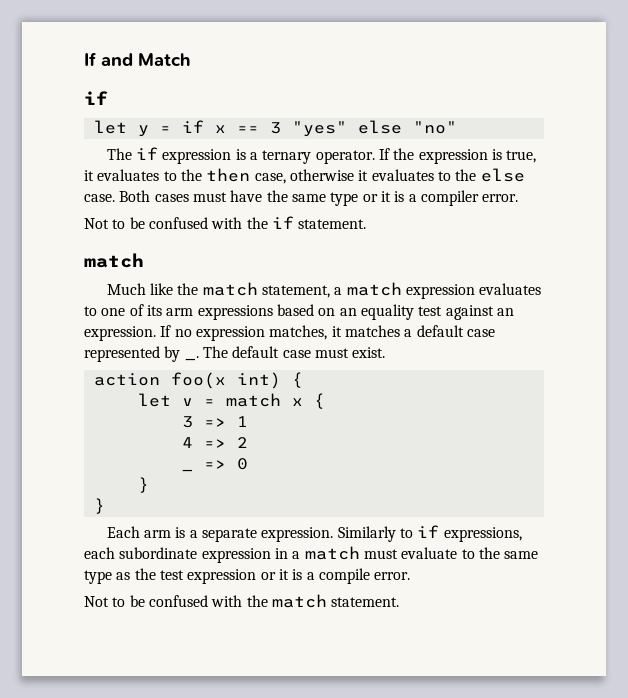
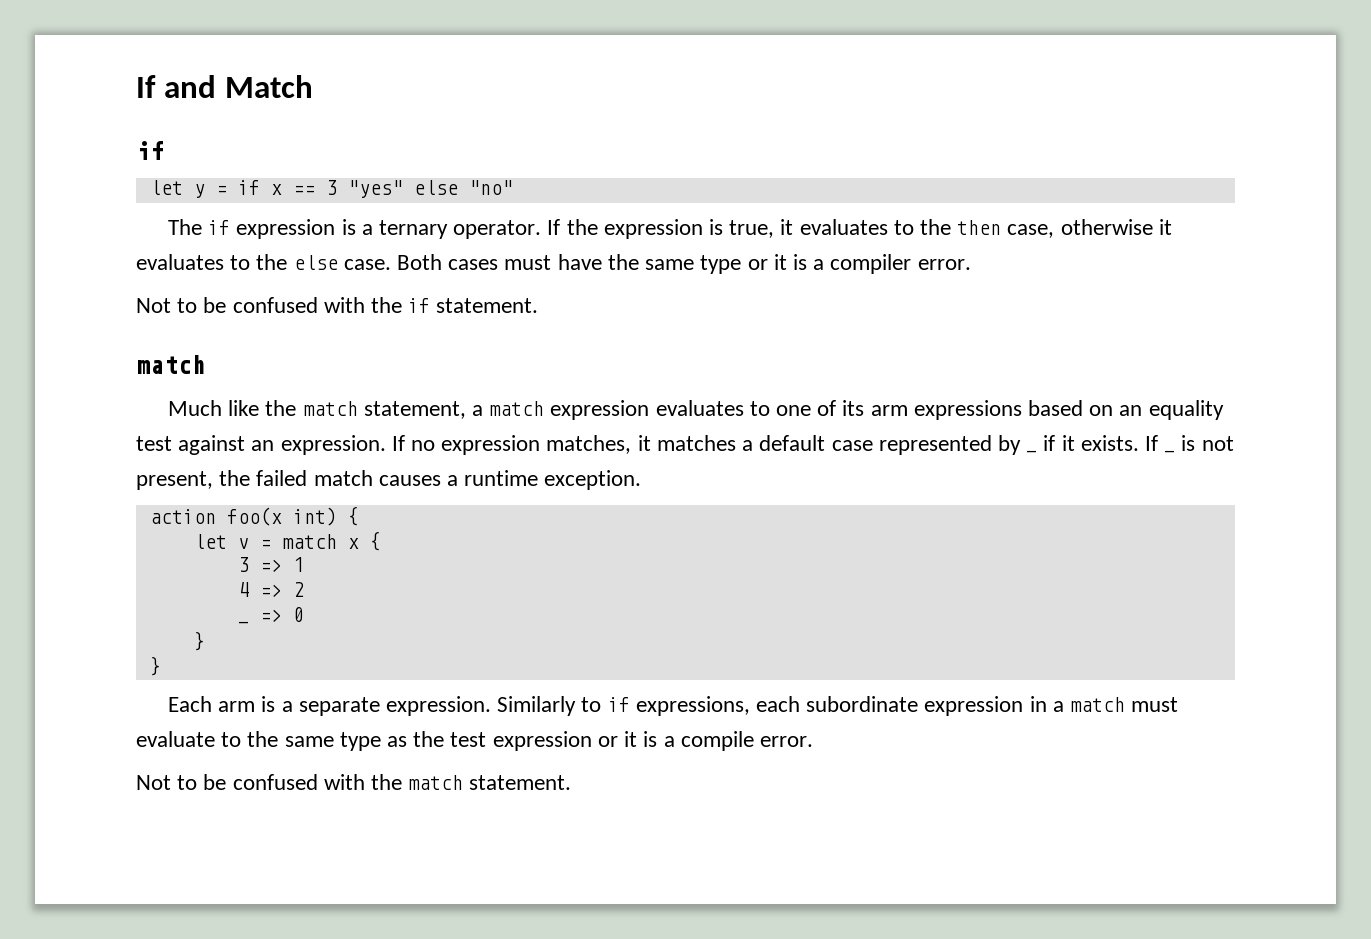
- If no expression matches, it matches a default case represented by _. The default case must exist.
+ If no expression matches, it matches a default case represented by _ if it exists. If _ is not present, the failed match causes a runtime exception.

